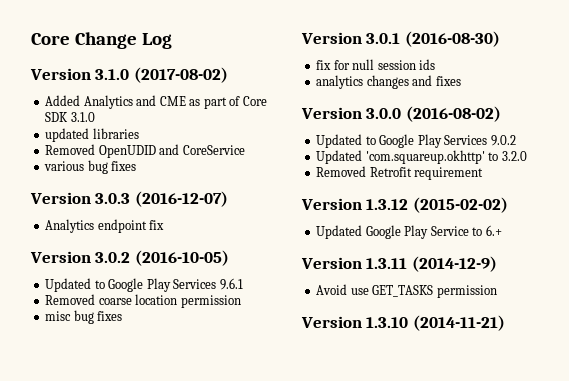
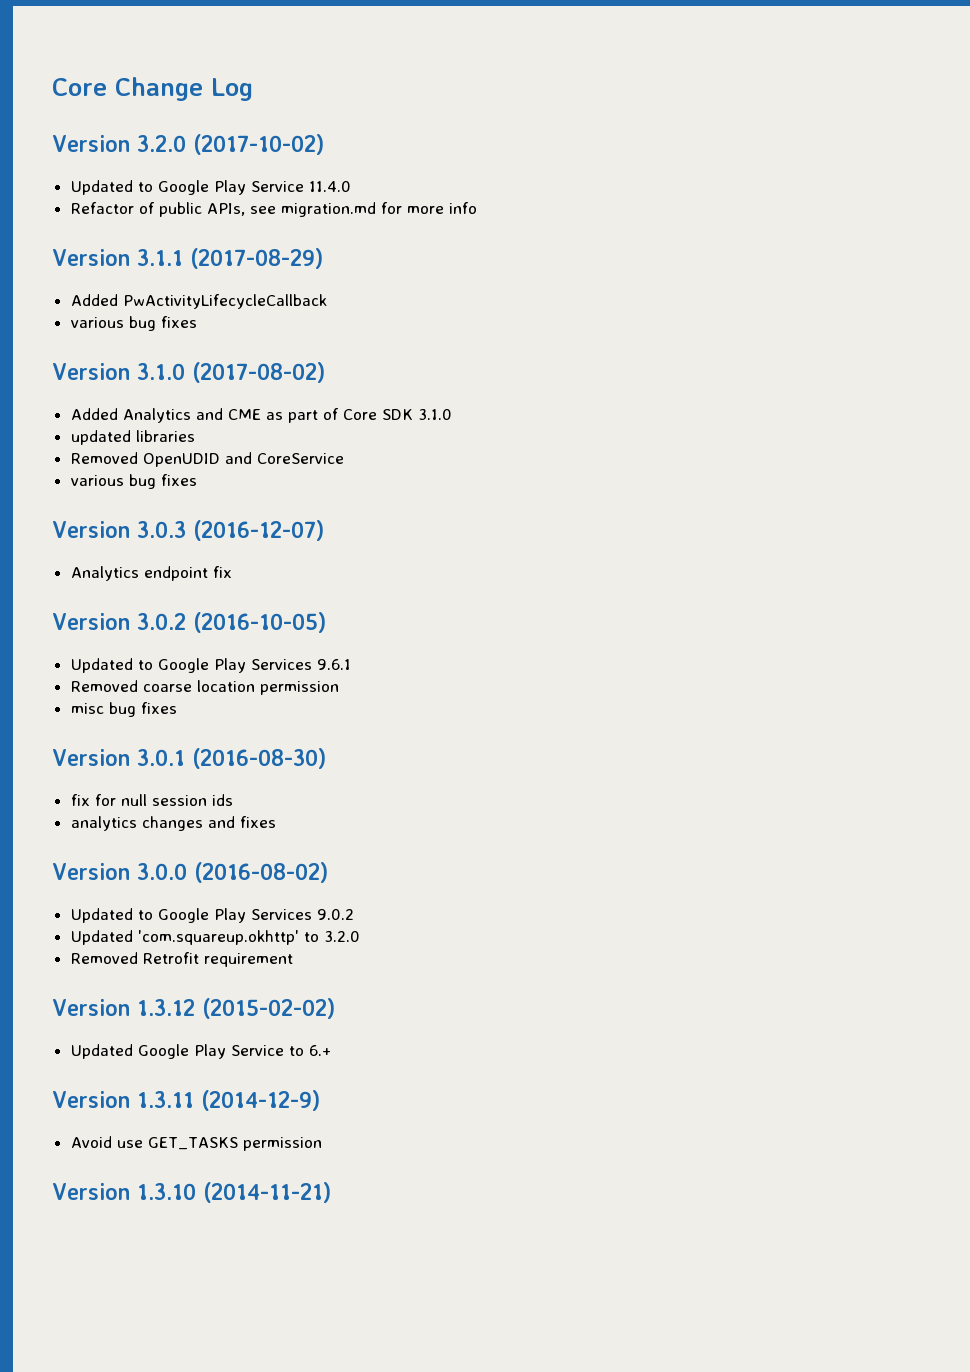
+ Version 3.2.0 (2017-10-02)
+ Updated to Google Play Service 11.4.0
+ Refactor of public APIs, see migration.md for more info
+ Version 3.1.1 (2017-08-29)
+ Added PwActivityLifecycleCallback
+ various bug fixes

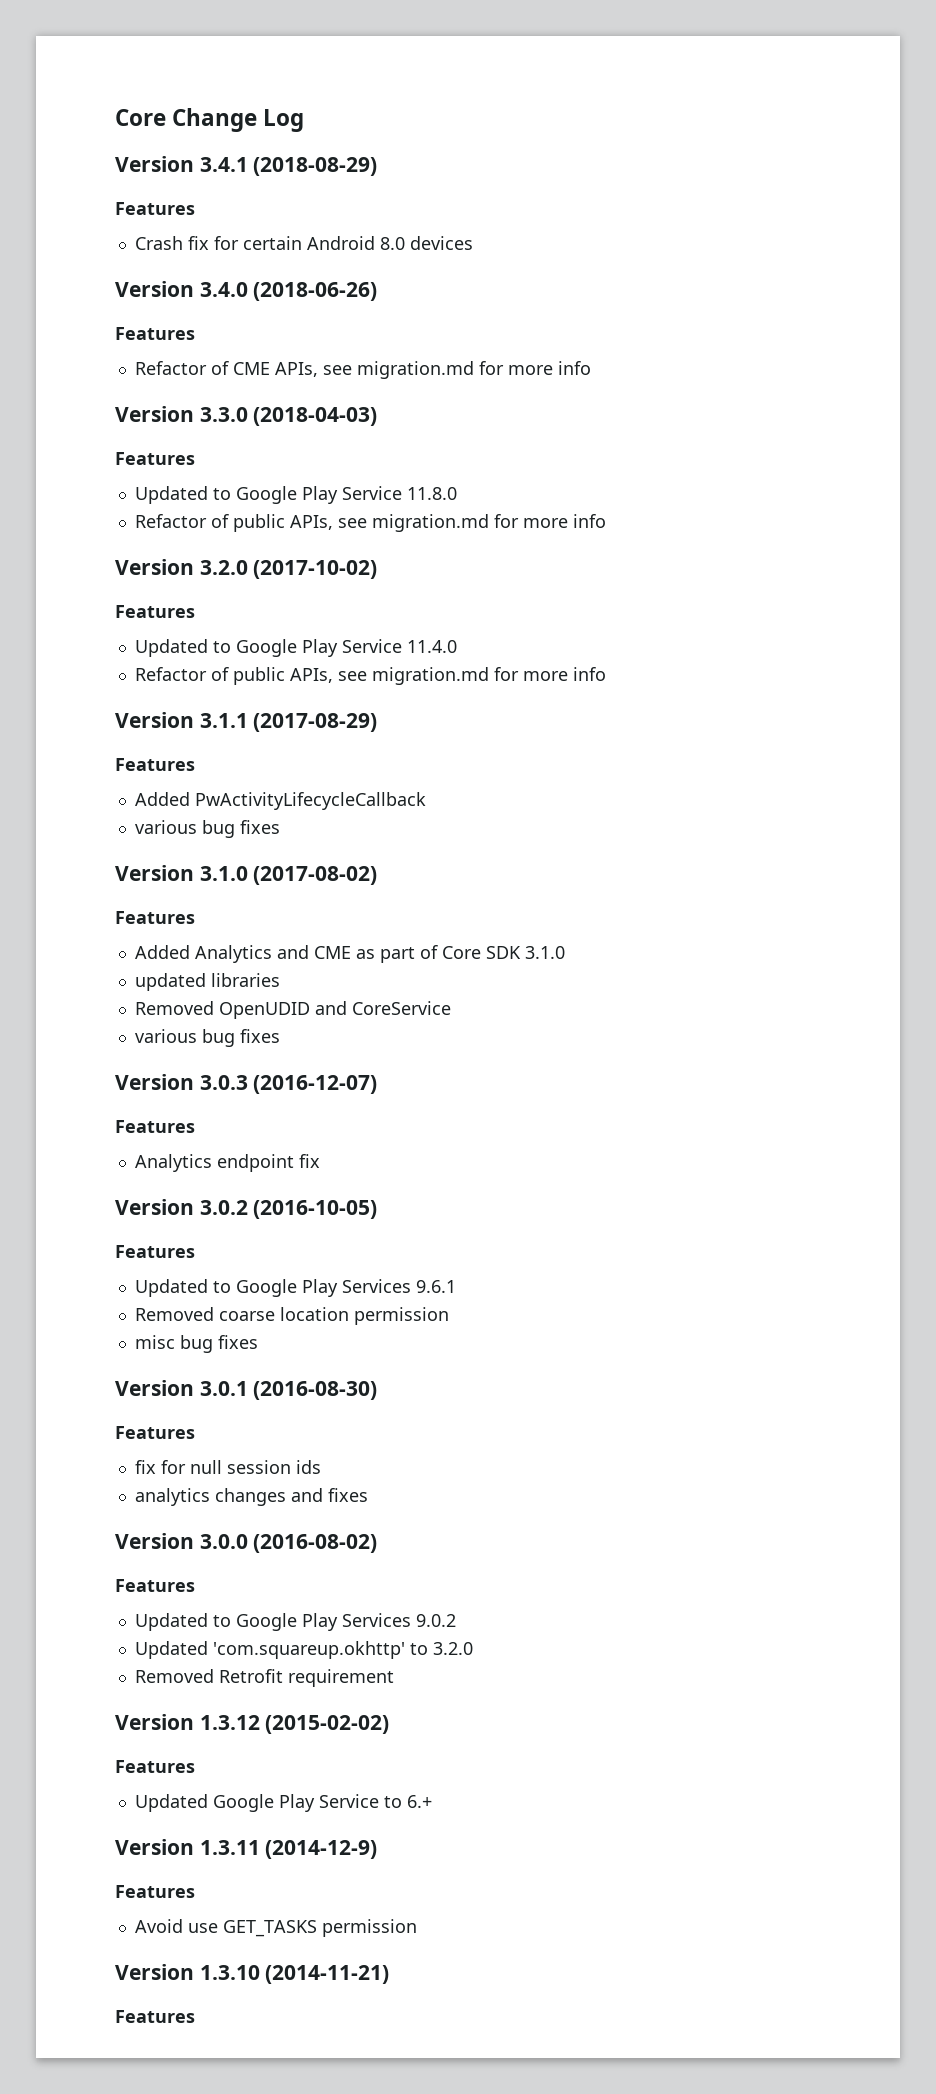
+ Version 3.4.1 (2018-08-29)
+ Features
+ Crash fix for certain Android 8.0 devices
+ Version 3.4.0 (2018-06-26)
+ Features
+ Refactor of CME APIs, see migration.md for more info
+ Version 3.3.0 (2018-04-03)
+ Features
+ Updated to Google Play Service 11.8.0
+ Refactor of public APIs, see migration.md for more info
  Version 3.2.0 (2017-10-02)
+ Features
  Version 3.1.1 (2017-08-29)
+ Features
  Version 3.1.0 (2017-08-02)
+ Features
  Version 3.0.3 (2016-12-07)
+ Features
  Version 3.0.2 (2016-10-05)
+ Features
  Version 3.0.1 (2016-08-30)
+ Features
  Version 3.0.0 (2016-08-02)
+ Features
  Version 1.3.12 (2015-02-02)
+ Features
  Version 1.3.11 (2014-12-9)
+ Features
  Version 1.3.10 (2014-11-21)
+ Features

